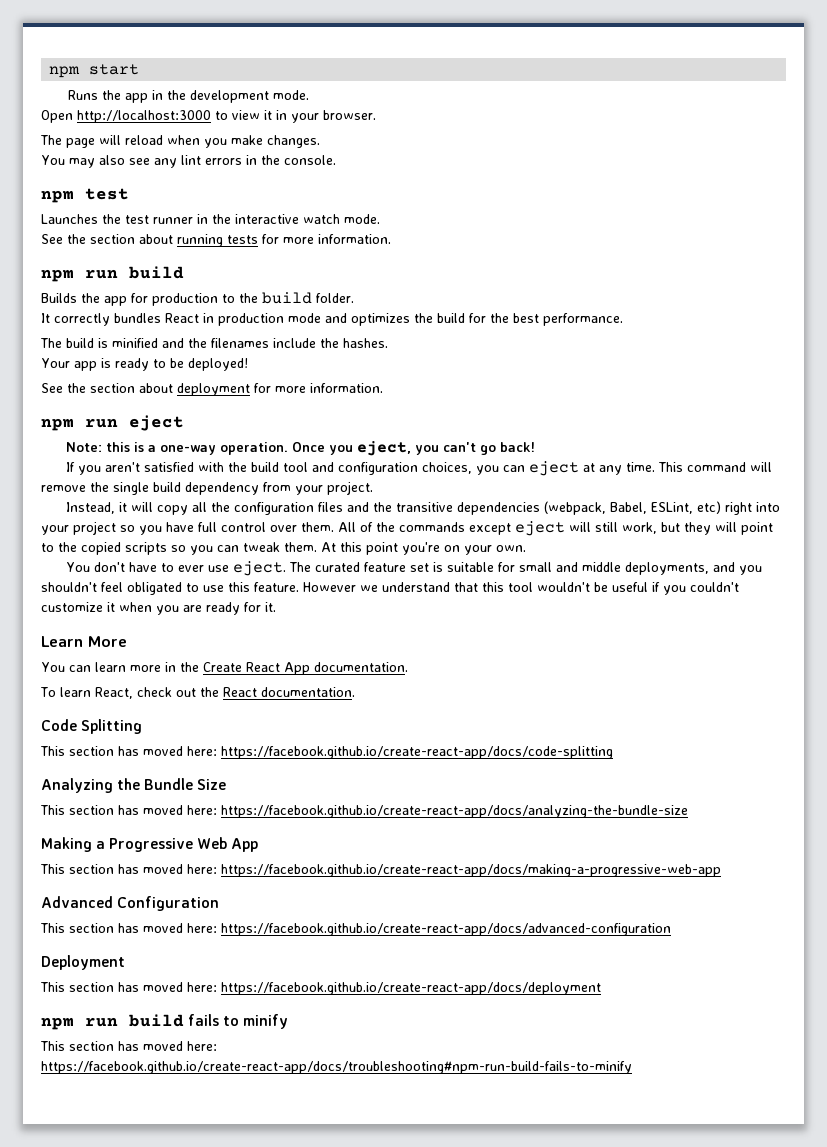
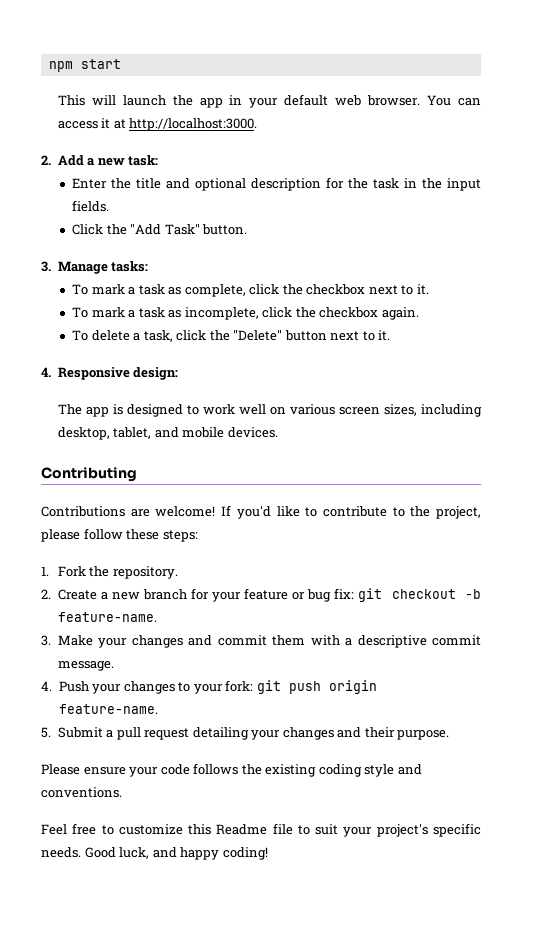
- Runs the app in the development mode.
- Open http://localhost:3000 to view it in your browser.
- The page will reload when you make changes.
- You may also see any lint errors in the console.
- npm test
- Launches the test runner in the interactive watch mode.
- See the section about running tests for more information.
- npm run build
- Builds the app for production to the build folder.
- It correctly bundles React in production mode and optimizes the build for the best performance.
- The build is minified and the filenames include the hashes.
- Your app is ready to be deployed!
- See the section about deployment for more information.
- npm run eject
- Note: this is a one-way operation. Once you eject, you can't go back!
- If you aren't satisfied with the build tool and configuration choices, you can eject at any time. This command will remove the single build dependency from your project.
- Instead, it will copy all the configuration files and the transitive dependencies (webpack, Babel, ESLint, etc) right into your project so you have full control over them. All of the commands except eject will still work, but they will point to the copied scripts so you can tweak them. At this point you're on your own.
- You don't have to ever use eject. The curated feature set is suitable for small and middle deployments, and you shouldn't feel obligated to use this feature. However we understand that this tool wouldn't be useful if you couldn't customize it when you are ready for it.
- Learn More
- You can learn more in the Create React App documentation.
- To learn React, check out the React documentation.
- Code Splitting
- This section has moved here: https://facebook.github.io/create-react-app/docs/code-splitting
- Analyzing the Bundle Size
- This section has moved here: https://facebook.github.io/create-react-app/docs/analyzing-the-bundle-size
- Making a Progressive Web App
- This section has moved here: https://facebook.github.io/create-react-app/docs/making-a-progressive-web-app
- Advanced Configuration
- This section has moved here: https://facebook.github.io/create-react-app/docs/advanced-configuration
- Deployment
- This section has moved here: https://facebook.github.io/create-react-app/docs/deployment
- npm run build fails to minify
- This section has moved here: https://facebook.github.io/create-react-app/docs/troubleshooting#npm-run-build-fails-to-minify
+ This will launch the app in your default web browser. You can access it at http://localhost:3000.
+ 2. Add a new task:
+ Enter the title and optional description for the task in the input fields.
+ Click the "Add Task" button.
+ 3. Manage tasks:
+ To mark a task as complete, click the checkbox next to it.
+ To mark a task as incomplete, click the checkbox again.
+ To delete a task, click the "Delete" button next to it.
+ 4. Responsive design:
+ The app is designed to work well on various screen sizes, including desktop, tablet, and mobile devices.
+ Contributing
+ Contributions are welcome! If you'd like to contribute to the project, please follow these steps:
+ 1. Fork the repository.
+ 2. Create a new branch for your feature or bug fix: git checkout -b feature-name.
+ 3. Make your changes and commit them with a descriptive commit message.
+ 4. Push your changes to your fork: git push origin feature-name.
+ 5. Submit a pull request detailing your changes and their purpose.
+ Please ensure your code follows the existing coding style and conventions.
+ Feel free to customize this Readme file to suit your project's specific needs. Good luck, and happy coding!

